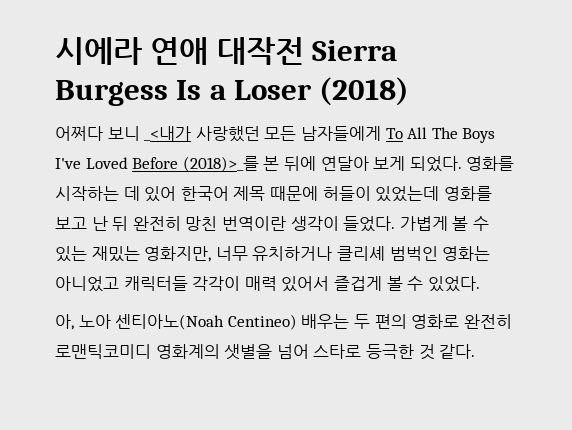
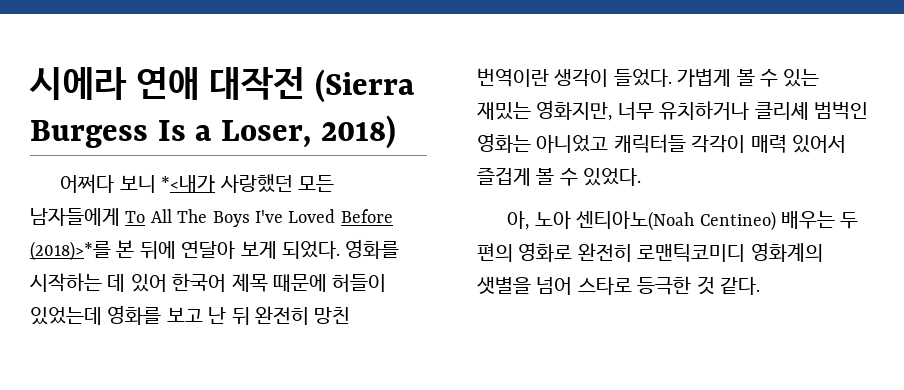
- 시에라 연애 대작전 Sierra Burgess Is a Loser (2018)
+ 시에라 연애 대작전 (Sierra Burgess Is a Loser, 2018)
- 어쩌다 보니 _<내가 사랑했던 모든 남자들에게 To All The Boys I've Loved Before (2018)>_를 본 뒤에 연달아 보게 되었다.
+ 어쩌다 보니 *<내가 사랑했던 모든 남자들에게 To All The Boys I've Loved Before (2018)>*를 본 뒤에 연달아 보게 되었다.

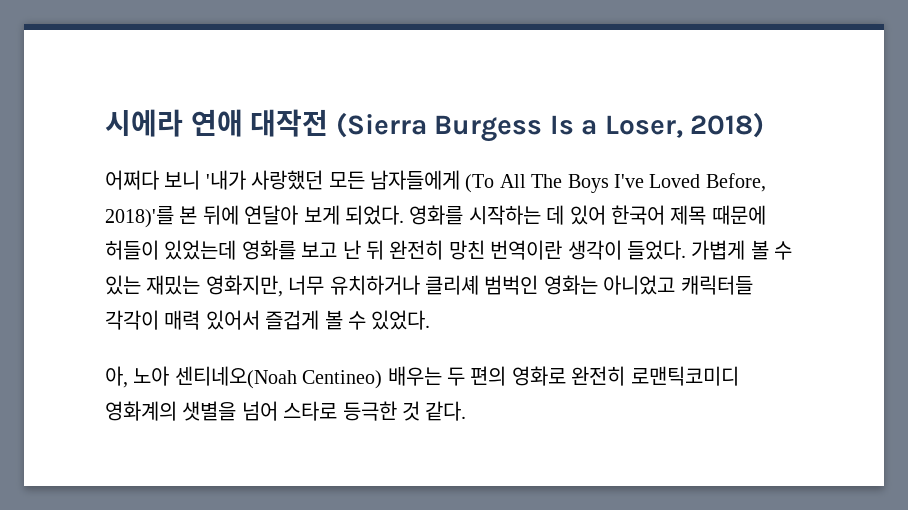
- 어쩌다 보니 *<내가 사랑했던 모든 남자들에게 To All The Boys I've Loved Before (2018)>*를 본 뒤에 연달아 보게 되었다.
+ 어쩌다 보니 '내가 사랑했던 모든 남자들에게 (To All The Boys I've Loved Before, 2018)'를 본 뒤에 연달아 보게 되었다.
- 아, 노아 센티아노(Noah Centineo) 배우는 두 편의 영화로 완전히 로맨틱코미디 영화계의 샛별을 넘어 스타로 등극한 것 같다.
+ 아, 노아 센티네오(Noah Centineo) 배우는 두 편의 영화로 완전히 로맨틱코미디 영화계의 샛별을 넘어 스타로 등극한 것 같다.

